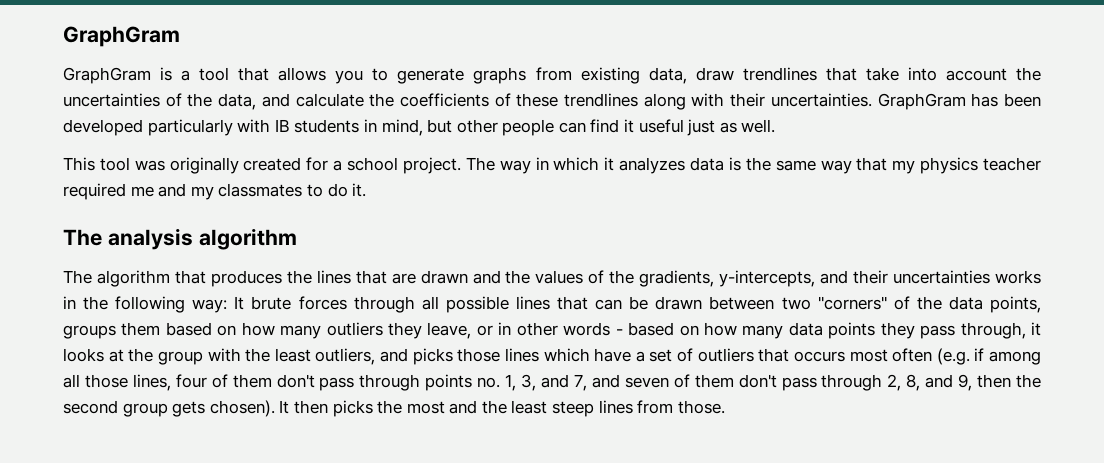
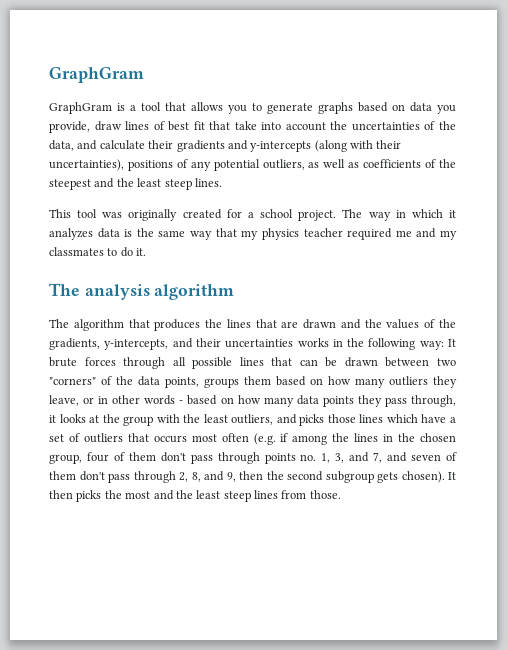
- GraphGram is a tool that allows you to generate graphs from existing data, draw trendlines that take into account the uncertainties of the data, and calculate the coefficients of these trendlines along with their uncertainties. GraphGram has been developed particularly with IB students in mind, but other people can find it useful just as well.
+ GraphGram is a tool that allows you to generate graphs based on data you provide, draw lines of best fit that take into account the uncertainties of the data, and calculate their gradients and y-intercepts (along with their uncertainties), positions of any potential outliers, as well as coefficients of the steepest and the least steep lines.
- It brute forces through all possible lines that can be drawn between two "corners" of the data points, groups them based on how many outliers they leave, or in other words - based on how many data points they pass through, it looks at the group with the least outliers, and picks those lines which have a set of outliers that occurs most often (e.g. if among all those lines, four of them don't pass through points no. 1, 3, and 7, and seven of them don't pass through 2, 8, and 9, then the second group gets chosen).
+ It brute forces through all possible lines that can be drawn between two "corners" of the data points, groups them based on how many outliers they leave, or in other words - based on how many data points they pass through, it looks at the group with the least outliers, and picks those lines which have a set of outliers that occurs most often (e.g. if among the lines in the chosen group, four of them don't pass through points no. 1, 3, and 7, and seven of them don't pass through 2, 8, and 9, then the second subgroup gets chosen).

